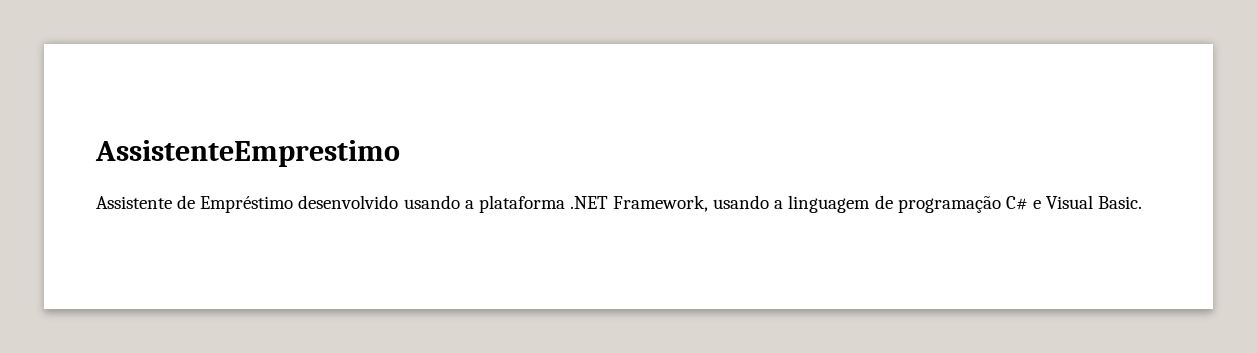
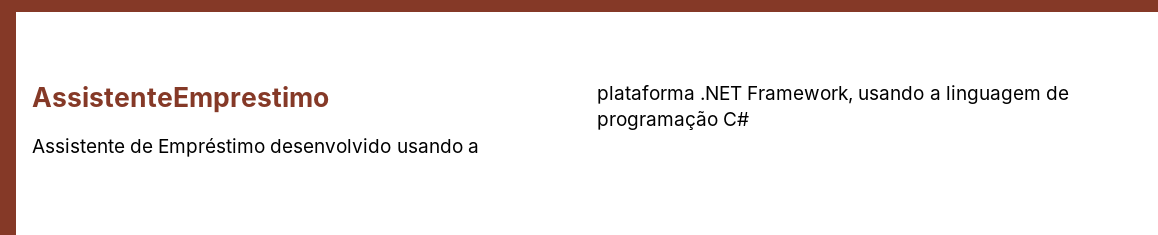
- Assistente de Empréstimo desenvolvido usando a plataforma .NET Framework, usando a linguagem de programação C# e Visual Basic.
+ Assistente de Empréstimo desenvolvido usando a plataforma .NET Framework, usando a linguagem de programação C#

